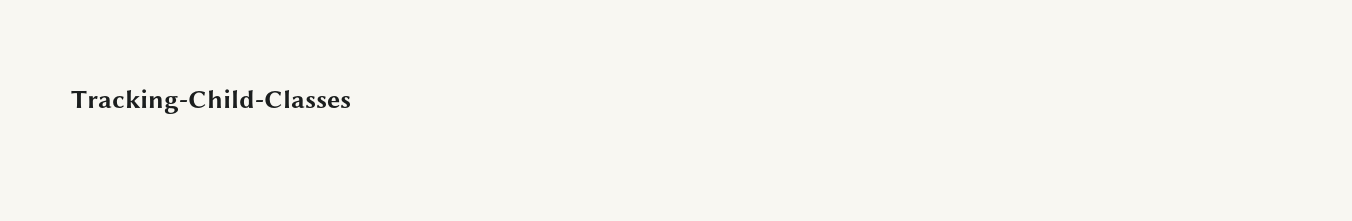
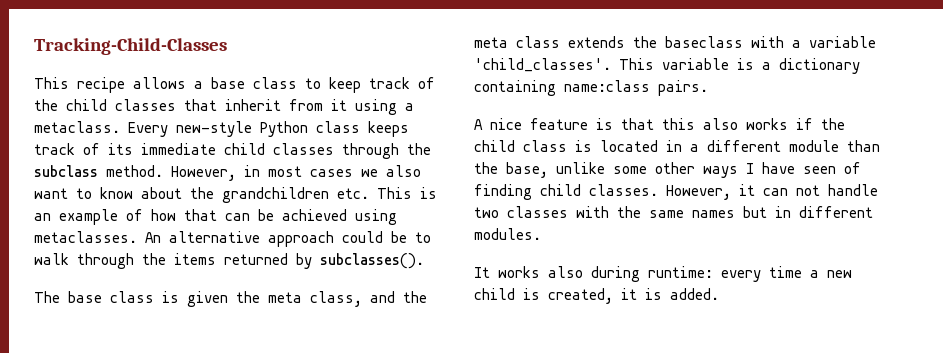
+ This recipe allows a base class to keep track of the child classes that inherit from it using a metaclass. Every new-style Python class keeps track of its immediate child classes through the subclass method. However, in most cases we also want to know about the grandchildren etc. This is an example of how that can be achieved using metaclasses. An alternative approach could be to walk through the items returned by subclasses().
+ The base class is given the meta class, and the meta class extends the baseclass with a variable 'child_classes'. This variable is a dictionary containing name:class pairs.
+ A nice feature is that this also works if the child class is located in a different module than the base, unlike some other ways I have seen of finding child classes. However, it can not handle two classes with the same names but in different modules.
+ It works also during runtime: every time a new child is created, it is added.

